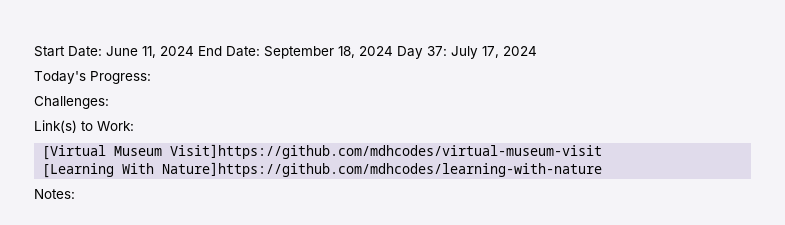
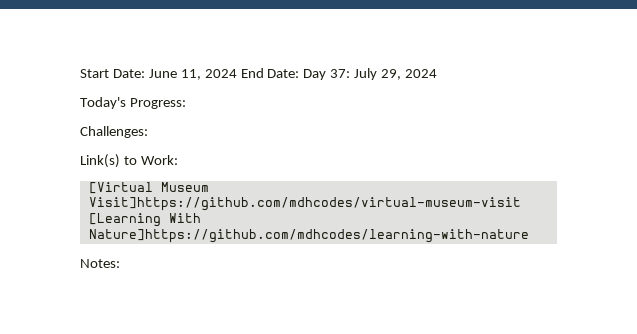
- Start Date: June 11, 2024 End Date: September 18, 2024 Day 37: July 17, 2024
+ Start Date: June 11, 2024 End Date: Day 37: July 29, 2024

